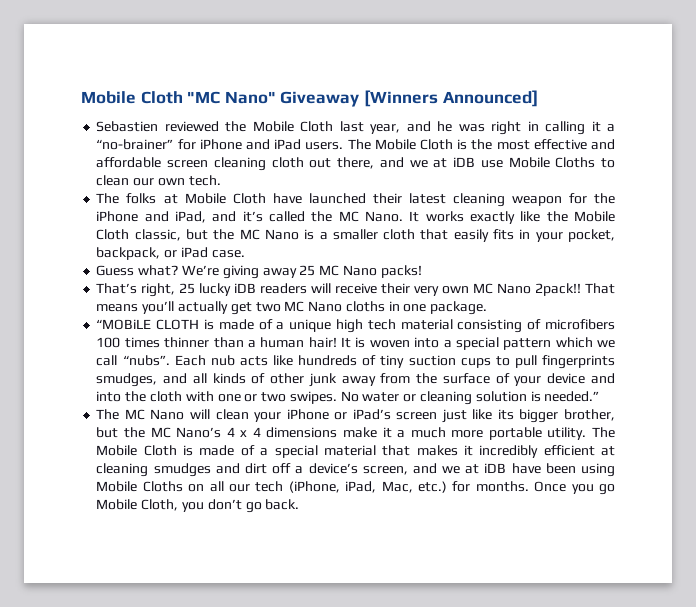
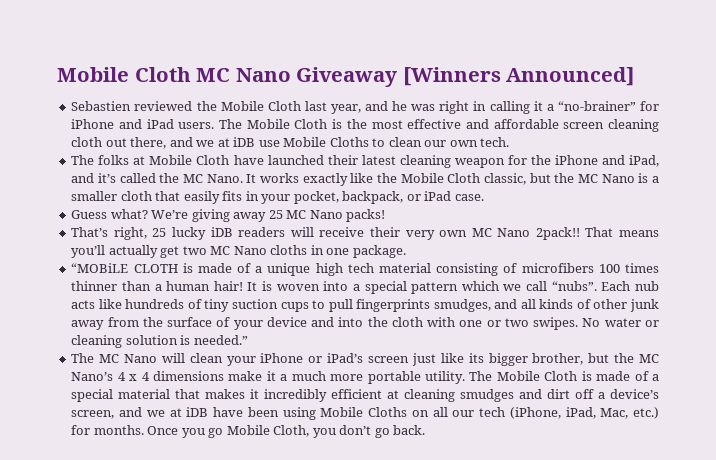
- Mobile Cloth "MC Nano" Giveaway [Winners Announced]
+ Mobile Cloth MC Nano Giveaway [Winners Announced]

